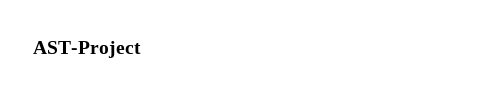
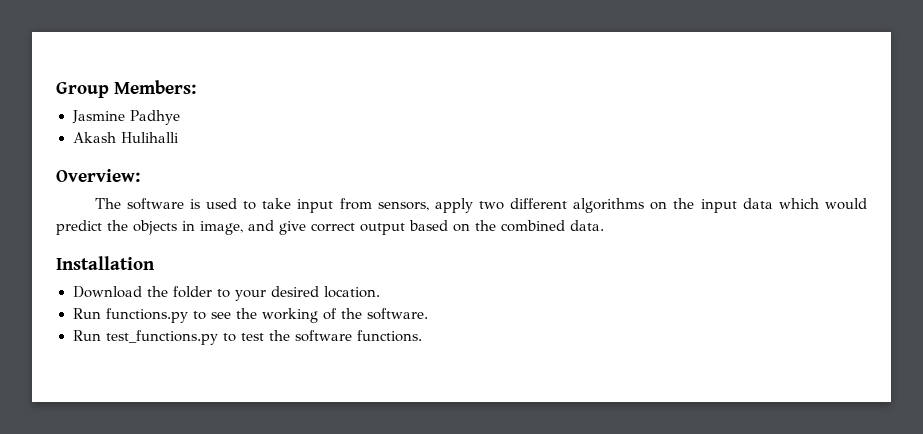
- AST-Project
+ Group Members:
+ Jasmine Padhye
+ Akash Hulihalli
+ Overview:
+ The software is used to take input from sensors, apply two different algorithms on the input data which would predict the objects in image, and give correct output based on the combined data.
+ Installation
+ Download the folder to your desired location.
+ Run functions.py to see the working of the software.
+ Run test_functions.py to test the software functions.

